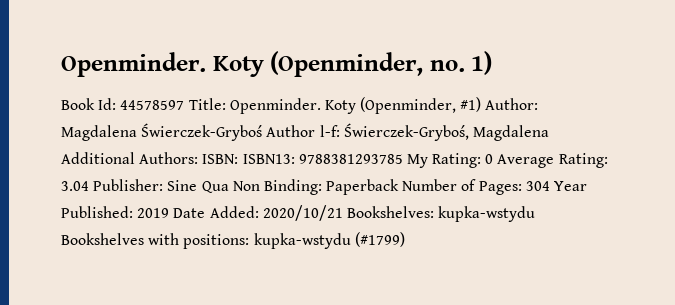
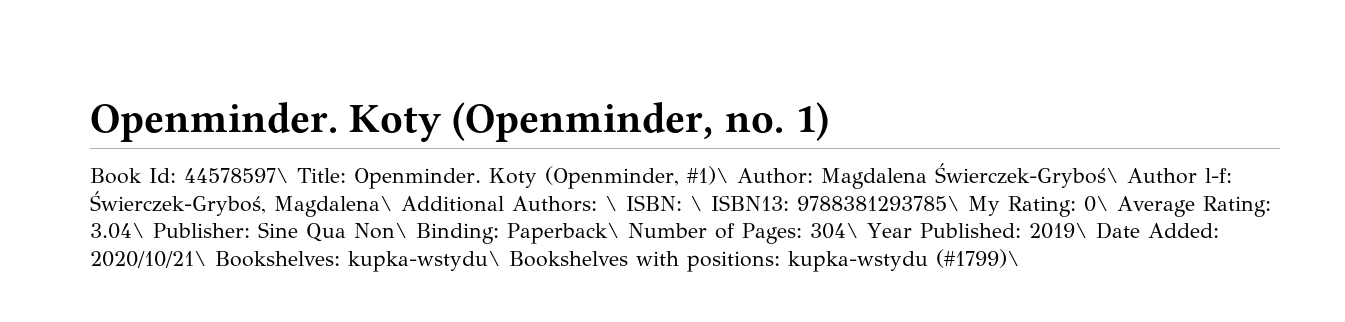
- Book Id: 44578597 Title: Openminder.
+ Book Id: 44578597\ Title: Openminder.
- Koty (Openminder, #1) Author: Magdalena Świerczek-Gryboś Author l-f: Świerczek-Gryboś, Magdalena Additional Authors: ISBN: ISBN13: 9788381293785 My Rating: 0 Average Rating: 3.04 Publisher: Sine Qua Non Binding: Paperback Number of Pages: 304 Year Published: 2019 Date Added: 2020/10/21 Bookshelves: kupka-wstydu Bookshelves with positions: kupka-wstydu (#1799)
+ Koty (Openminder, #1)\ Author: Magdalena Świerczek-Gryboś\ Author l-f: Świerczek-Gryboś, Magdalena\ Additional Authors: \ ISBN: \ ISBN13: 9788381293785\ My Rating: 0\ Average Rating: 3.04\ Publisher: Sine Qua Non\ Binding: Paperback\ Number of Pages: 304\ Year Published: 2019\ Date Added: 2020/10/21\ Bookshelves: kupka-wstydu\ Bookshelves with positions: kupka-wstydu (#1799)\

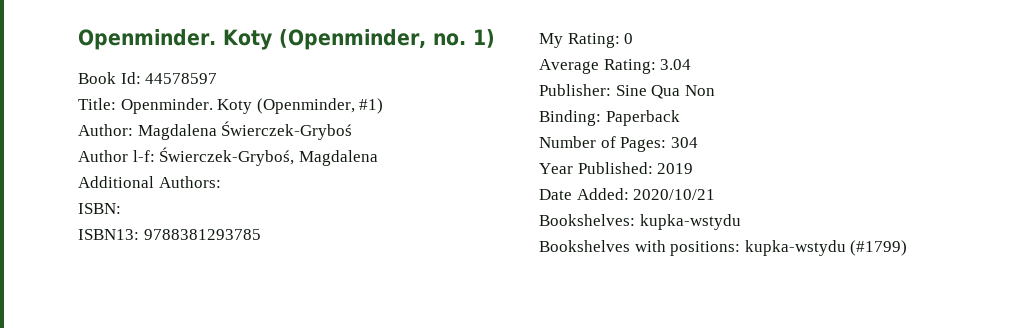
- Book Id: 44578597\ Title: Openminder.
+ Book Id: 44578597
+ Title: Openminder.
- Koty (Openminder, #1)\ Author: Magdalena Świerczek-Gryboś\ Author l-f: Świerczek-Gryboś, Magdalena\ Additional Authors: \ ISBN: \ ISBN13: 9788381293785\ My Rating: 0\ Average Rating: 3.04\ Publisher: Sine Qua Non\ Binding: Paperback\ Number of Pages: 304\ Year Published: 2019\ Date Added: 2020/10/21\ Bookshelves: kupka-wstydu\ Bookshelves with positions: kupka-wstydu (#1799)\
+ Koty (Openminder, #1)
+ Author: Magdalena Świerczek-Gryboś
+ Author l-f: Świerczek-Gryboś, Magdalena
+ Additional Authors:
+ ISBN:
+ ISBN13: 9788381293785
+ My Rating: 0
+ Average Rating: 3.04
+ Publisher: Sine Qua Non
+ Binding: Paperback
+ Number of Pages: 304
+ Year Published: 2019
+ Date Added: 2020/10/21
+ Bookshelves: kupka-wstydu
+ Bookshelves with positions: kupka-wstydu (#1799)

